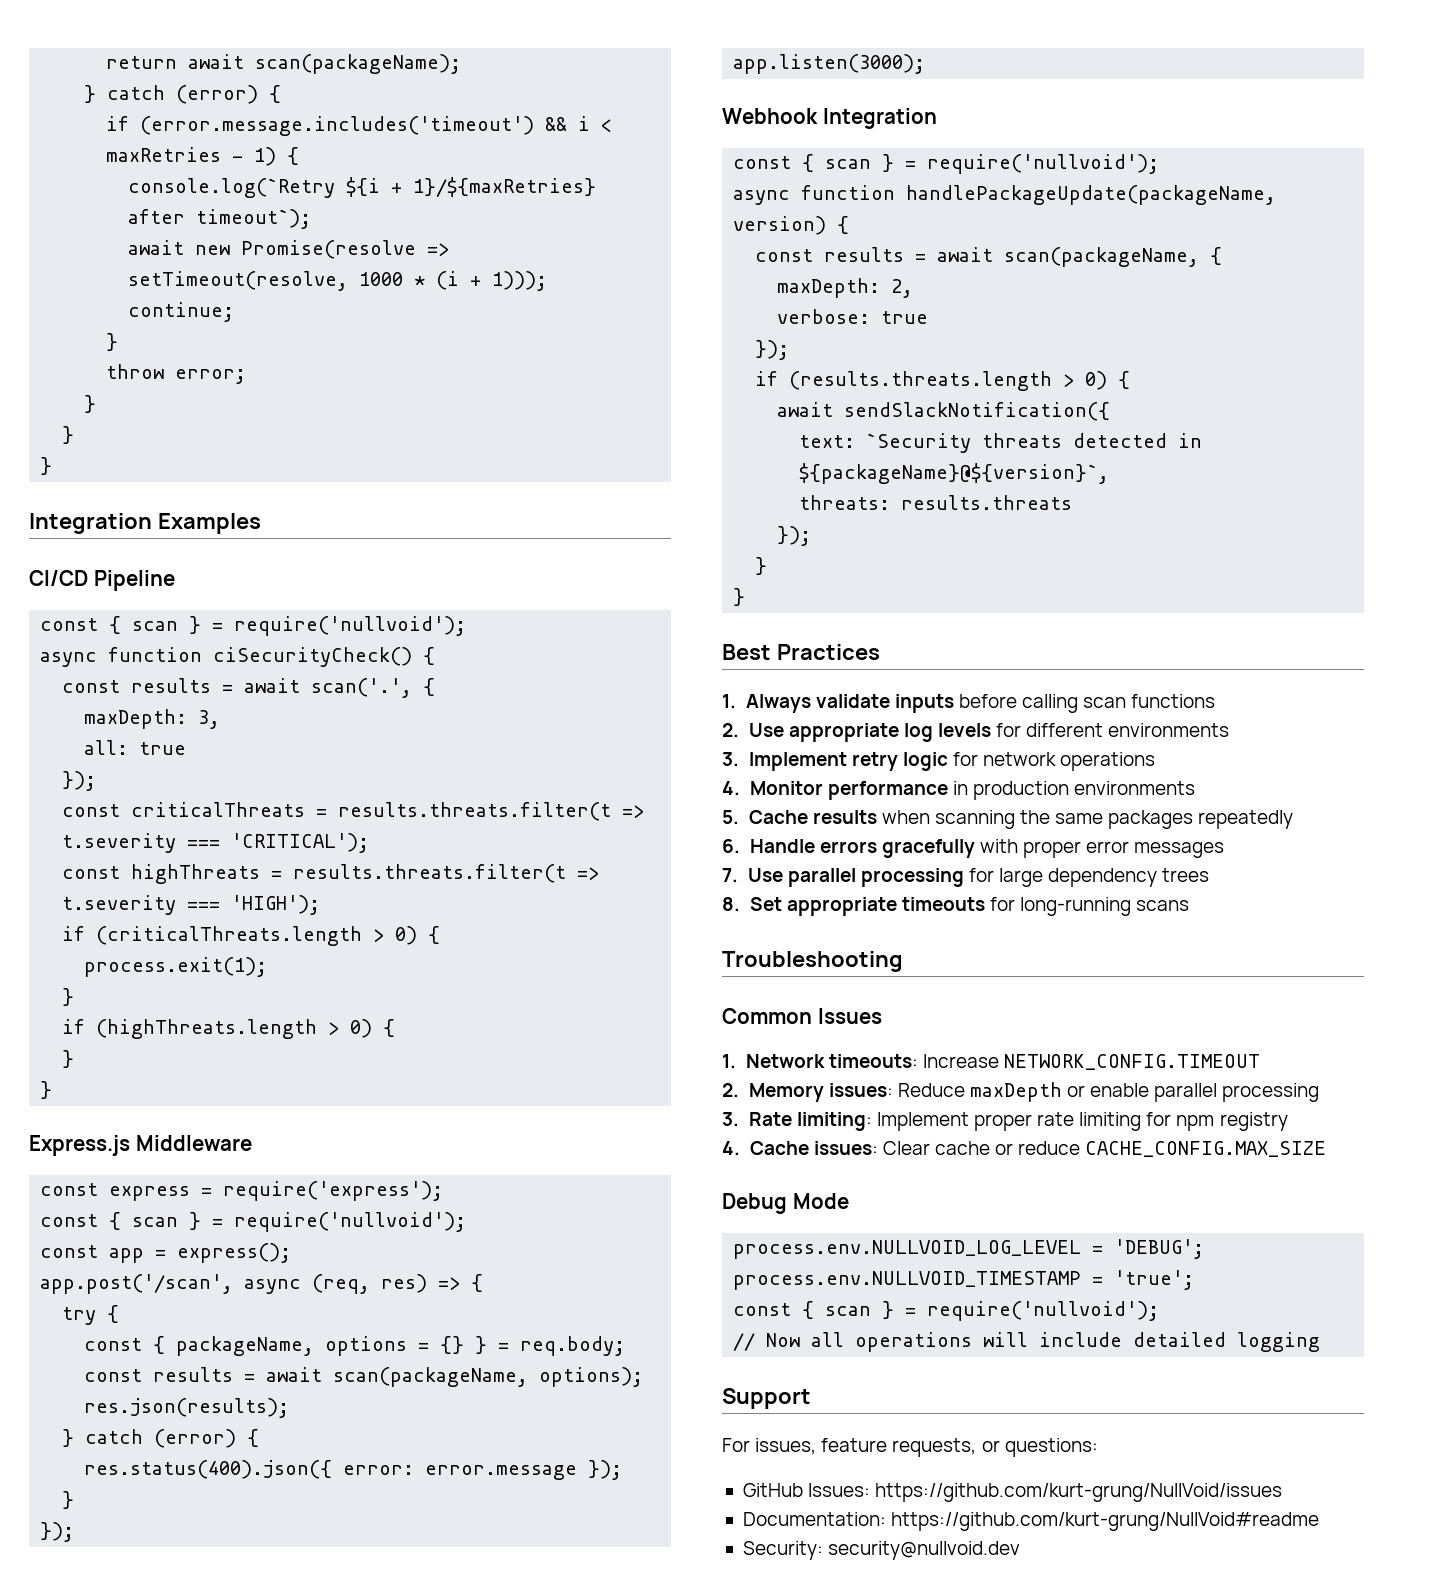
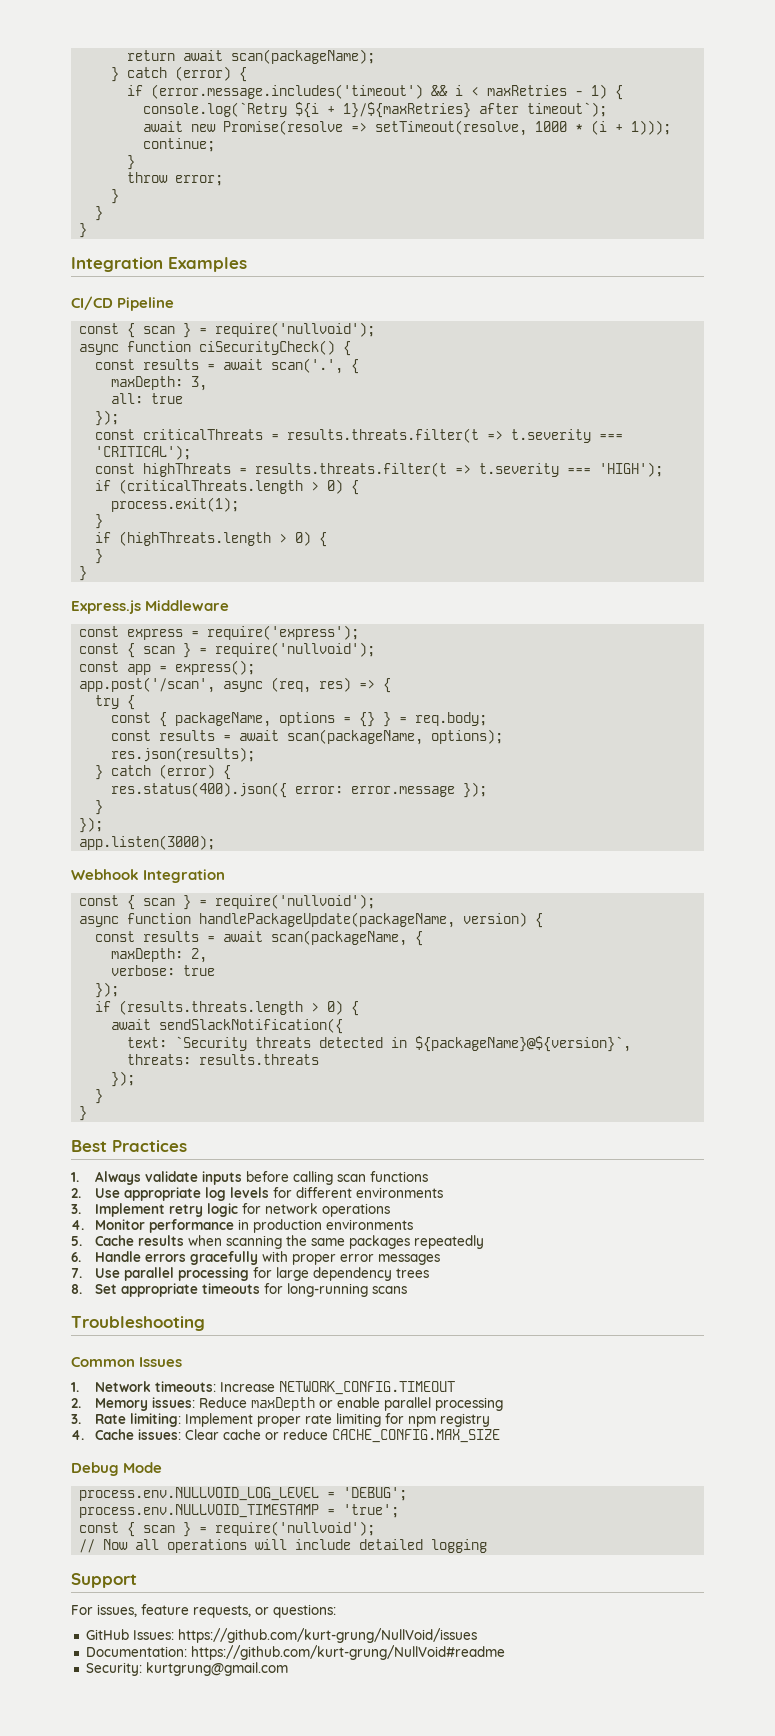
- Security: security@nullvoid.dev
+ Security: kurtgrung@gmail.com

